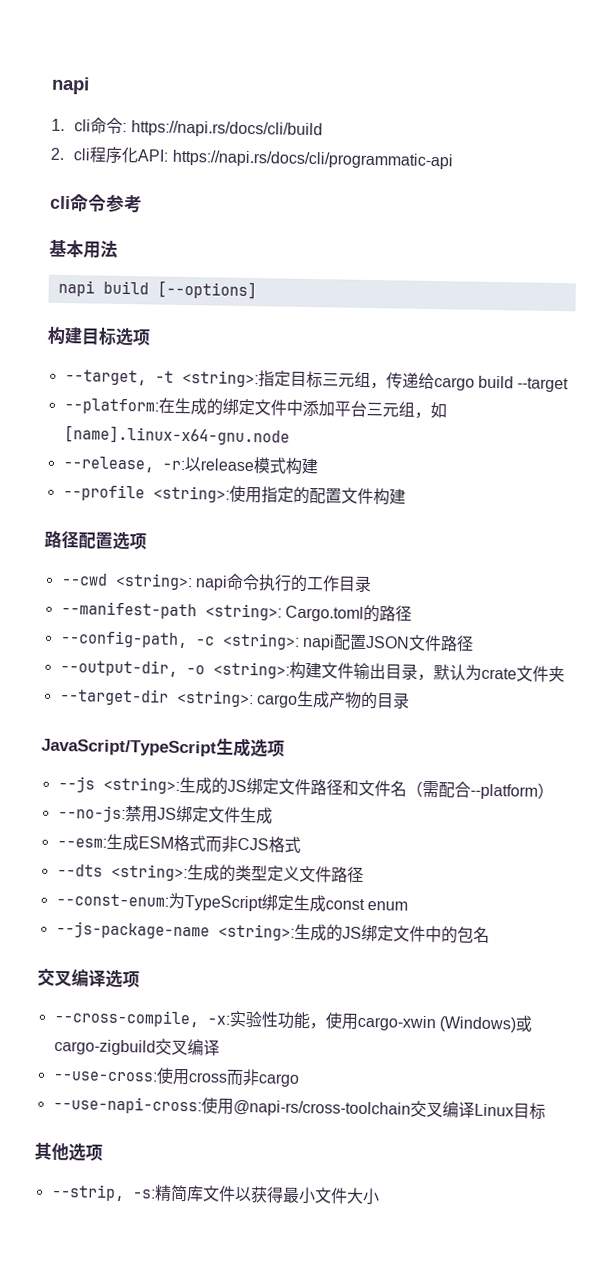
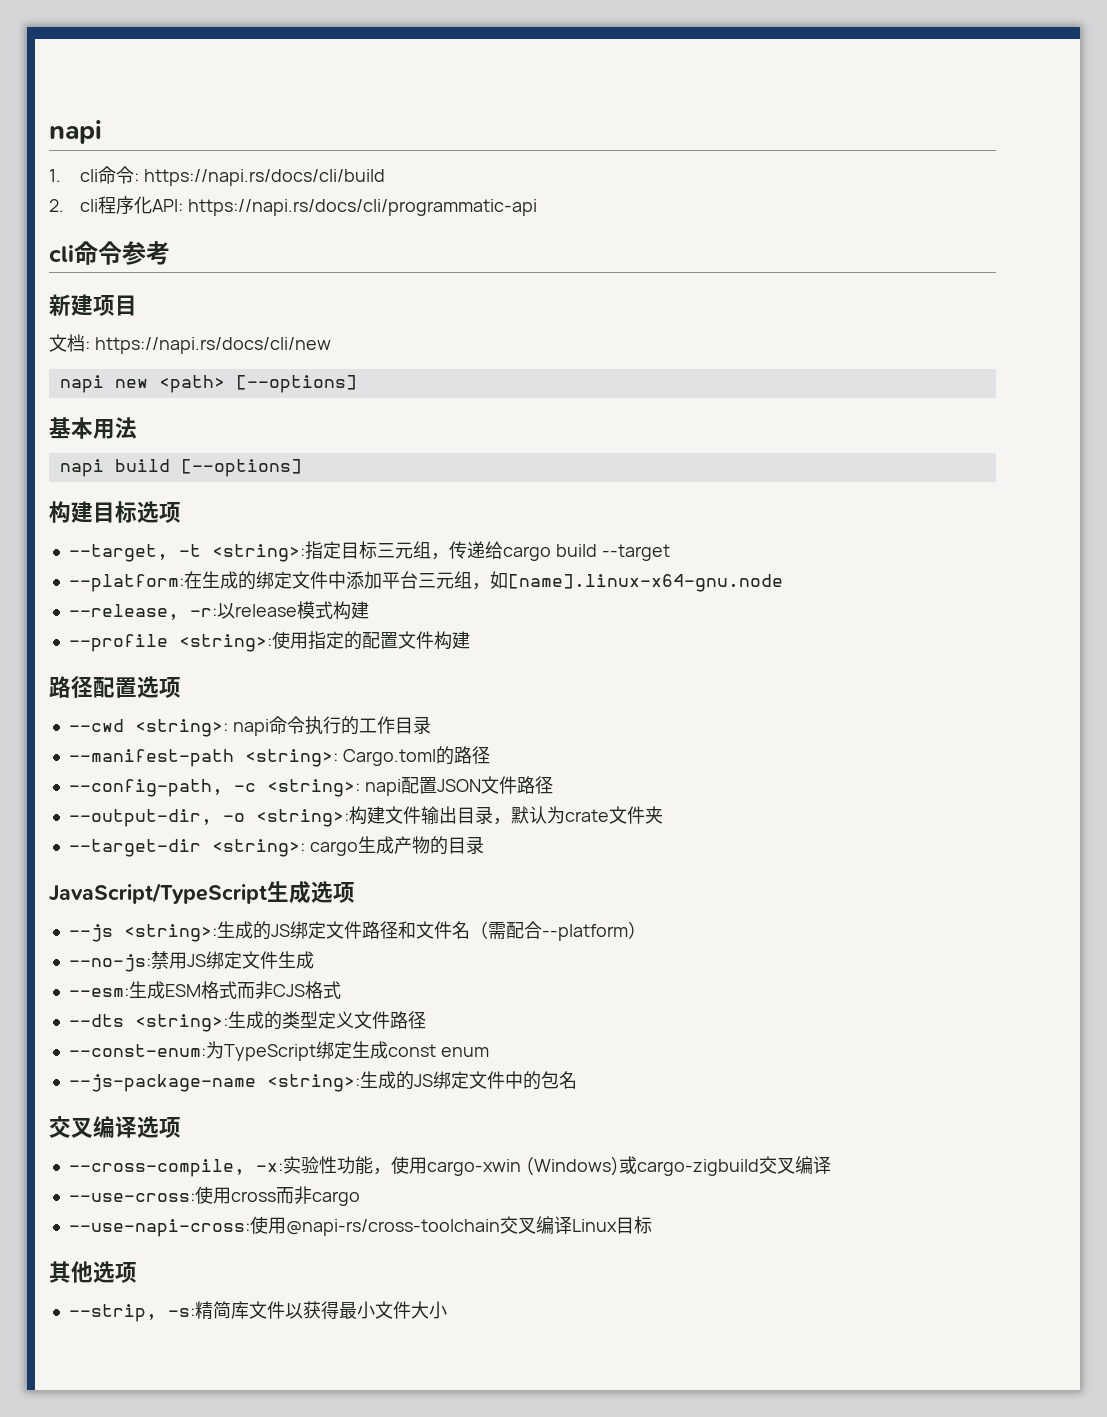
+ 新建项目
+ 文档: https://napi.rs/docs/cli/new
+ napi new <path> [--options]

